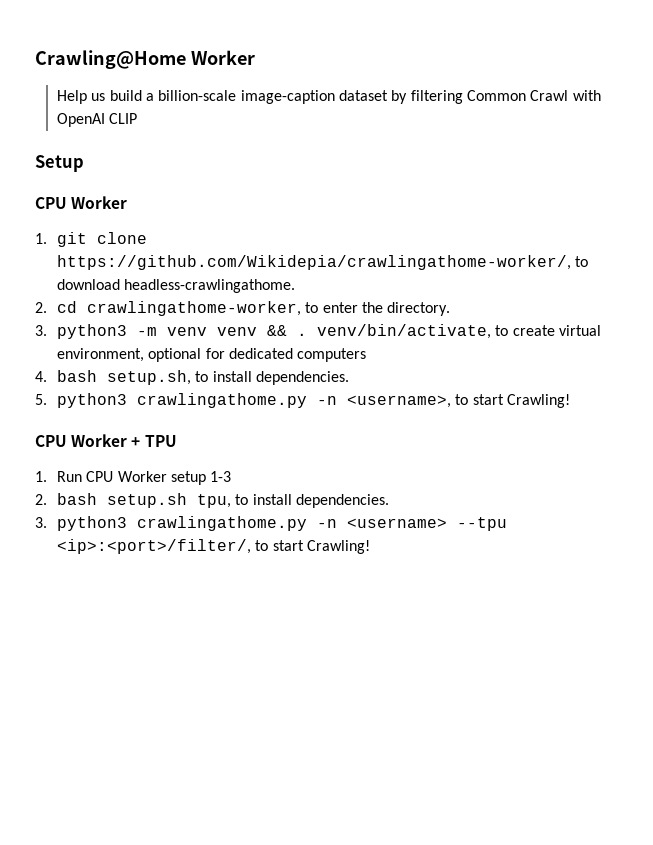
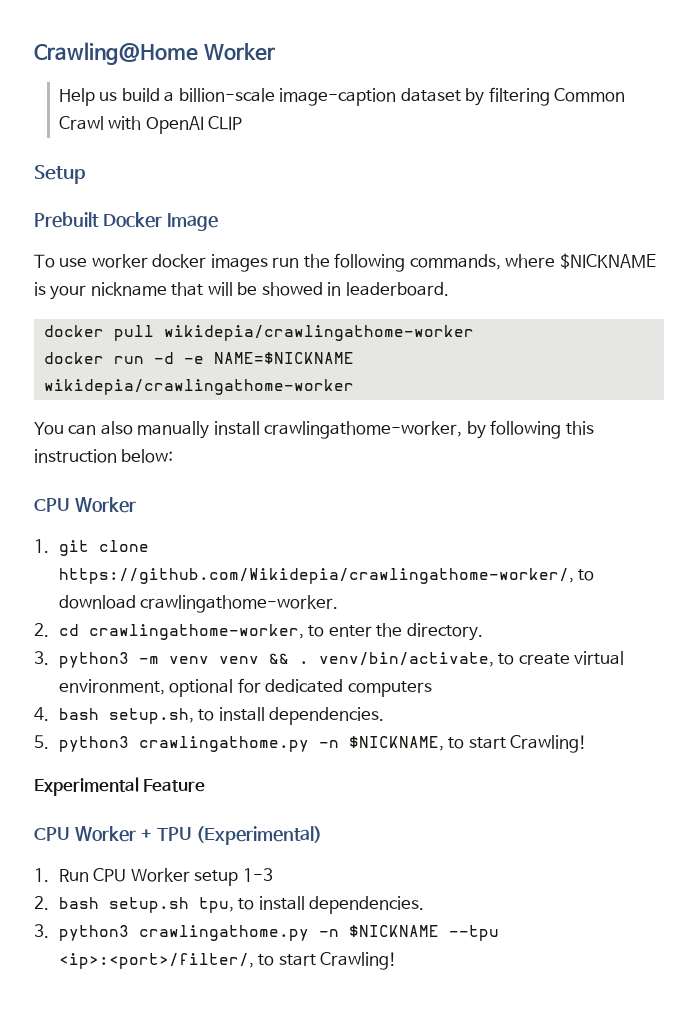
+ Prebuilt Docker Image
+ To use worker docker images run the following commands, where $NICKNAME is your nickname that will be showed in leaderboard.
+ docker pull wikidepia/crawlingathome-worker
+ docker run -d -e NAME=$NICKNAME wikidepia/crawlingathome-worker
+ You can also manually install crawlingathome-worker, by following this instruction below:
- 1. git clone https://github.com/Wikidepia/crawlingathome-worker/, to download headless-crawlingathome.
+ 1. git clone https://github.com/Wikidepia/crawlingathome-worker/, to download crawlingathome-worker.
- 5. python3 crawlingathome.py -n <username>, to start Crawling!
+ 5. python3 crawlingathome.py -n $NICKNAME, to start Crawling!
+ Experimental Feature
- CPU Worker + TPU
+ CPU Worker + TPU (Experimental)
- 3. python3 crawlingathome.py -n <username> --tpu <ip>:<port>/filter/, to start Crawling!
+ 3. python3 crawlingathome.py -n $NICKNAME --tpu <ip>:<port>/filter/, to start Crawling!

